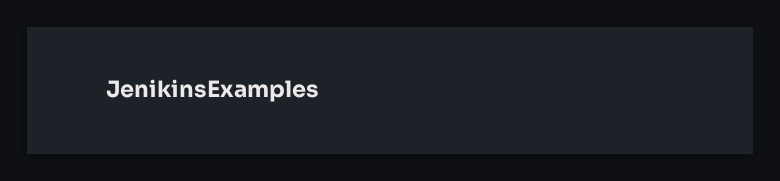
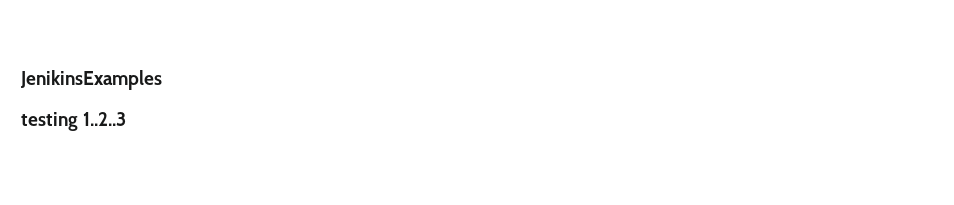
+ testing 1..2..3

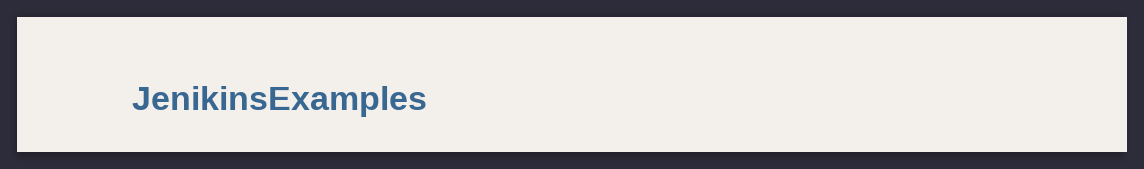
- testing 1..2..3

